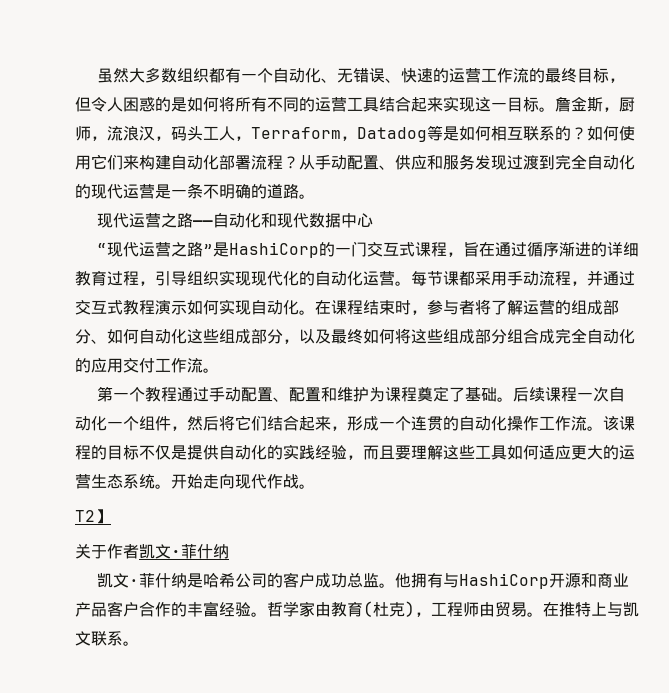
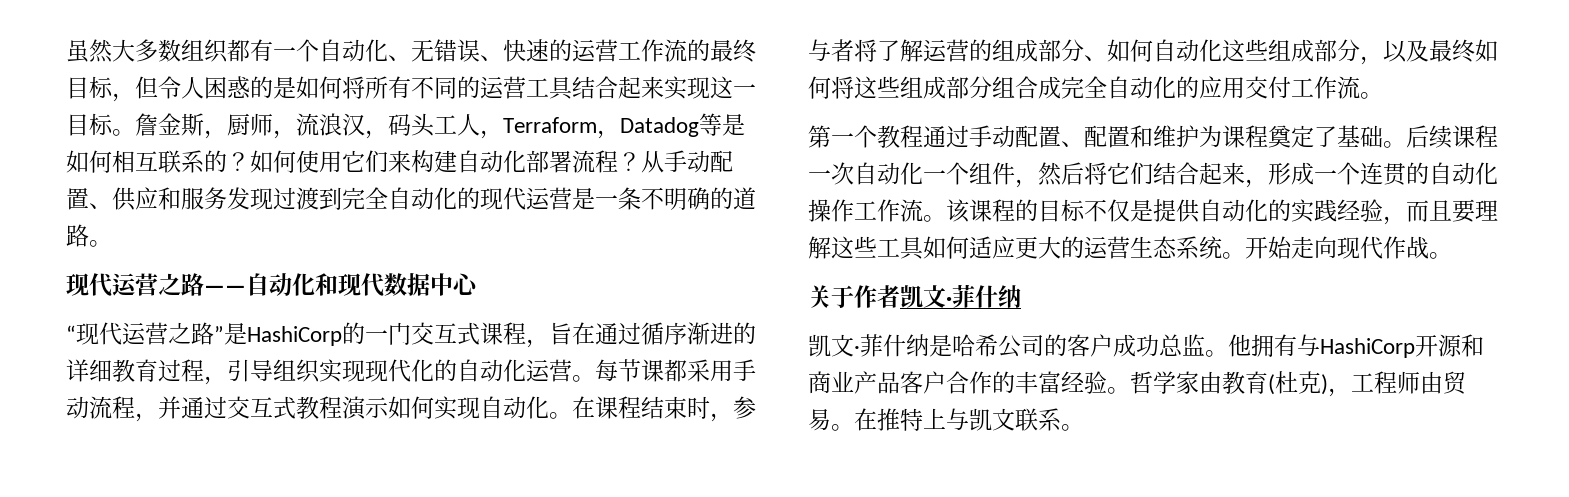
- T2】

